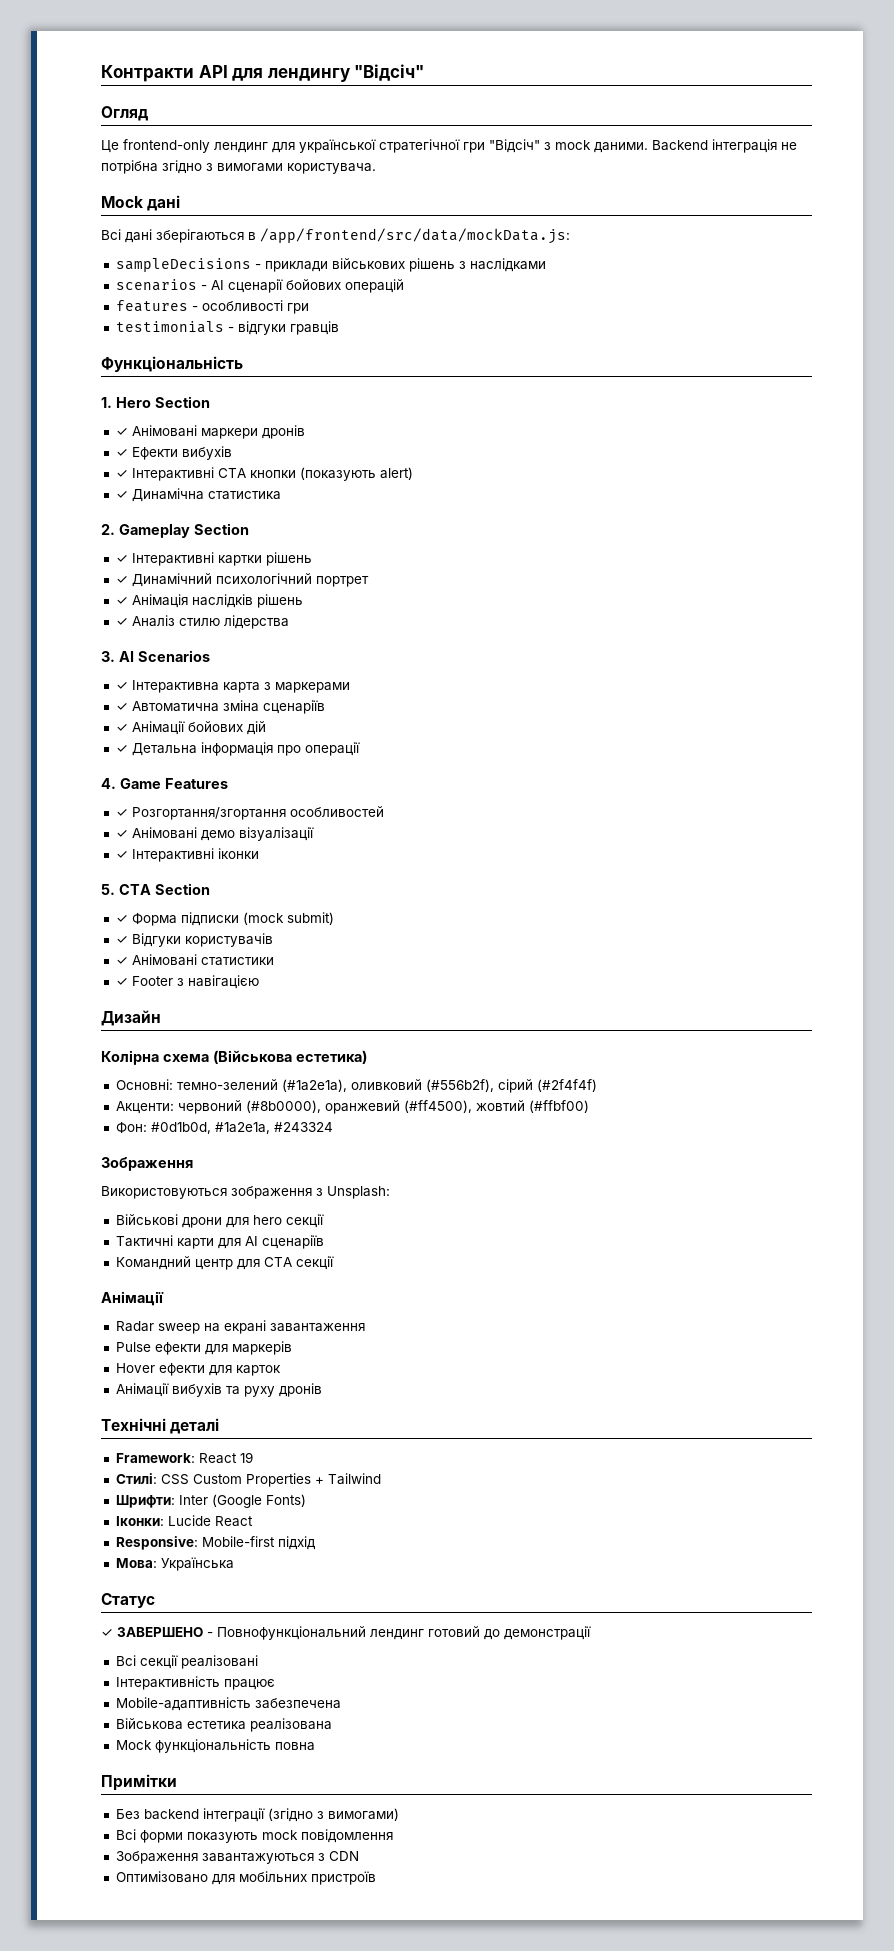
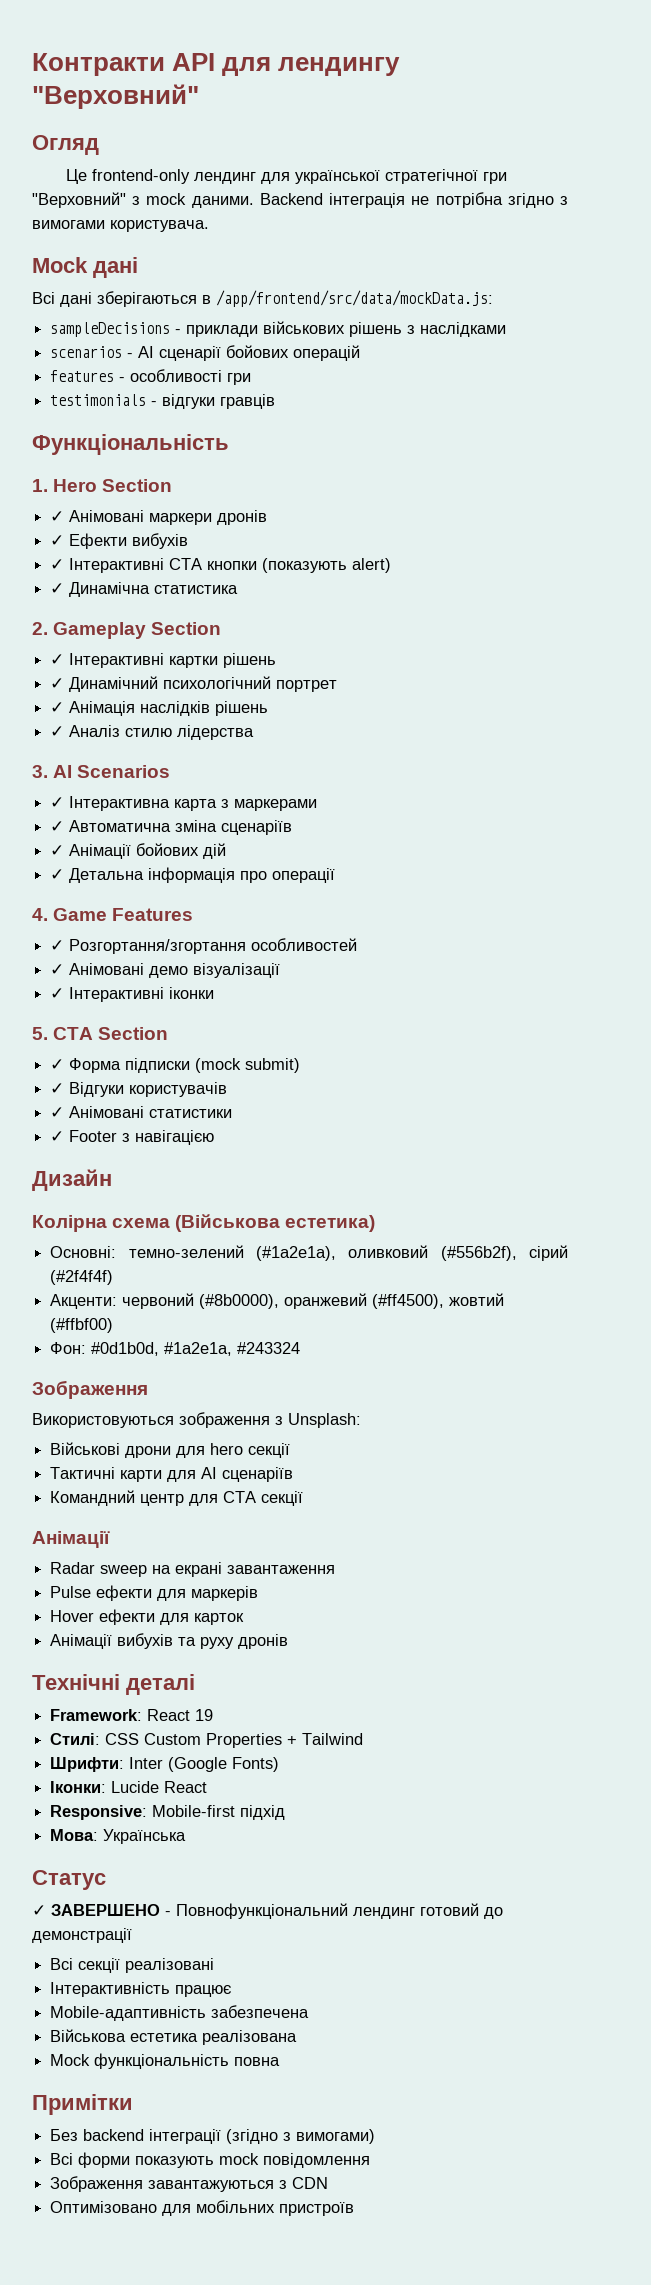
- Контракти API для лендингу "Відсіч"
+ Контракти API для лендингу "Верховний"
- Це frontend-only лендинг для української стратегічної гри "Відсіч" з mock даними.
+ Це frontend-only лендинг для української стратегічної гри "Верховний" з mock даними.

